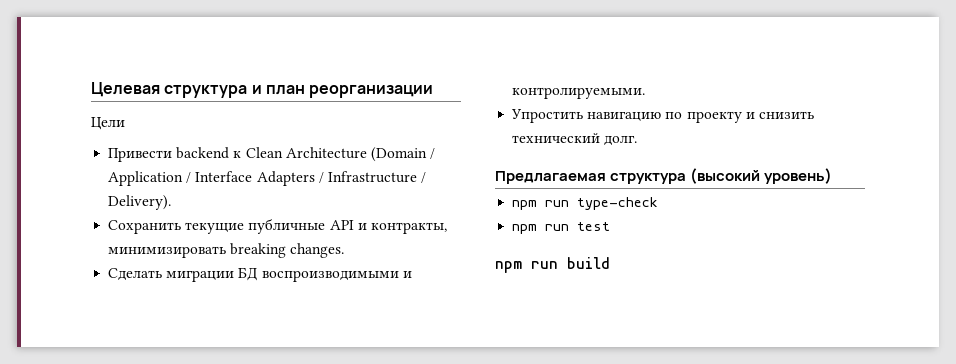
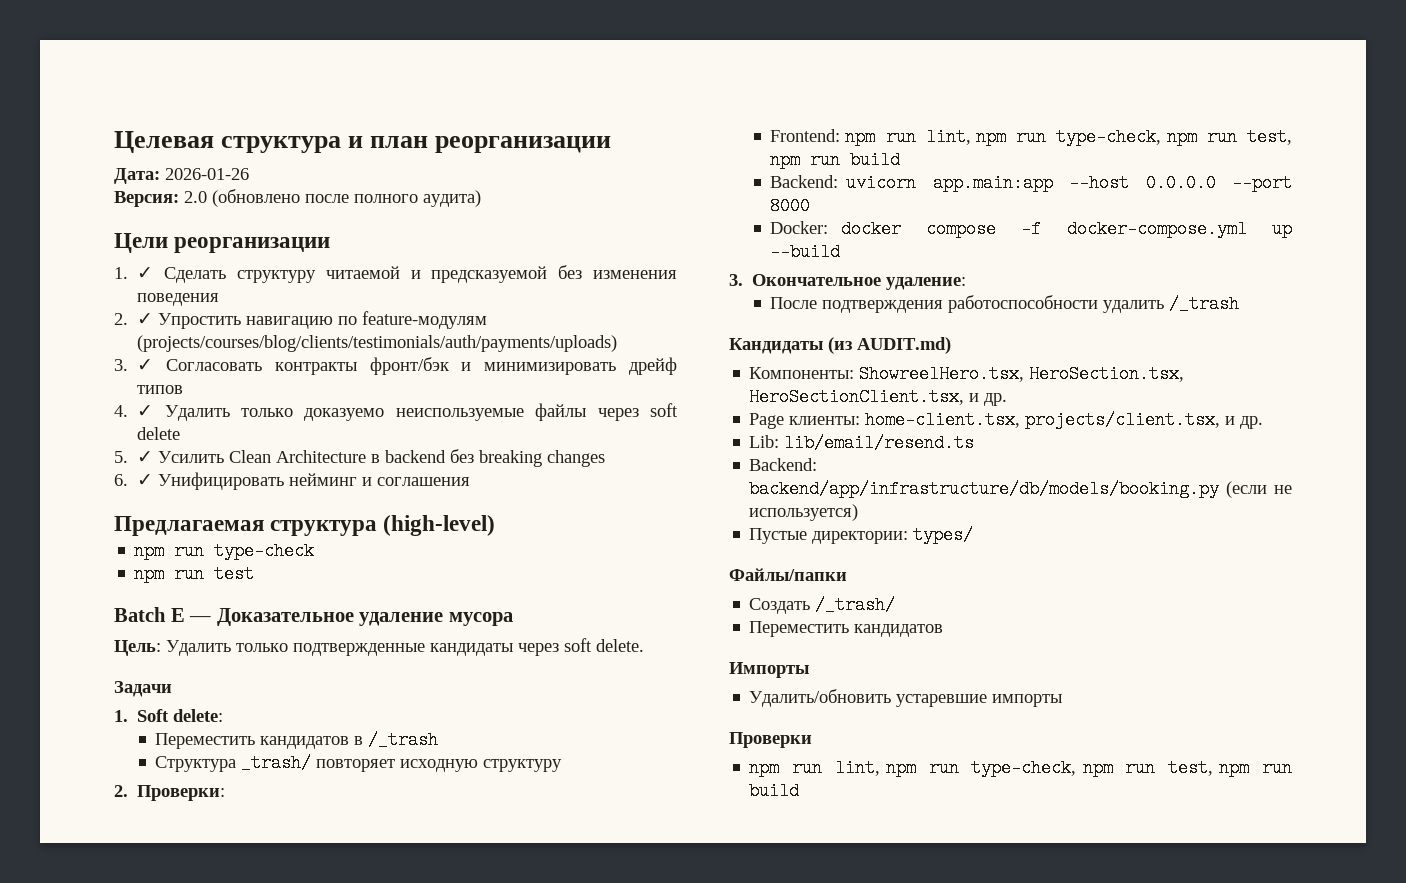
- Цели
- Привести backend к Clean Architecture (Domain / Application / Interface Adapters / Infrastructure / Delivery).
- Сохранить текущие публичные API и контракты, минимизировать breaking changes.
- Сделать миграции БД воспроизводимыми и контролируемыми.
- Упростить навигацию по проекту и снизить технический долг.
+ Дата: 2026-01-26
+ Версия: 2.0 (обновлено после полного аудита)
+ Цели реорганизации
+ 1. ✓ Сделать структуру читаемой и предсказуемой без изменения поведения
+ 2. ✓ Упростить навигацию по feature-модулям (projects/courses/blog/clients/testimonials/auth/payments/uploads)
+ 3. ✓ Согласовать контракты фронт/бэк и минимизировать дрейф типов
+ 4. ✓ Удалить только доказуемо неиспользуемые файлы через soft delete
+ 5. ✓ Усилить Clean Architecture в backend без breaking changes
+ 6. ✓ Унифицировать нейминг и соглашения
- Предлагаемая структура (высокий уровень)
+ Предлагаемая структура (high-level)
- npm run build
+ Batch E — Доказательное удаление мусора
+ Цель: Удалить только подтвержденные кандидаты через soft delete.
+ Задачи
+ 1. Soft delete:
+ Переместить кандидатов в /_trash
+ Структура _trash/ повторяет исходную структуру
+ 2. Проверки:
+ Frontend: npm run lint, npm run type-check, npm run test, npm run build
+ Backend: uvicorn app.main:app --host 0.0.0.0 --port 8000
+ Docker: docker compose -f docker-compose.yml up --build
+ 3. Окончательное удаление:
+ После подтверждения работоспособности удалить /_trash
+ Кандидаты (из AUDIT.md)
+ Компоненты: ShowreelHero.tsx, HeroSection.tsx, HeroSectionClient.tsx, и др.
+ Page клиенты: home-client.tsx, projects/client.tsx, и др.
+ Lib: lib/email/resend.ts
+ Backend: backend/app/infrastructure/db/models/booking.py (если не используется)
+ Пустые директории: types/
+ Файлы/папки
+ Создать /_trash/
+ Переместить кандидатов
+ Импорты
+ Удалить/обновить устаревшие импорты
+ Проверки
+ npm run lint, npm run type-check, npm run test, npm run build

